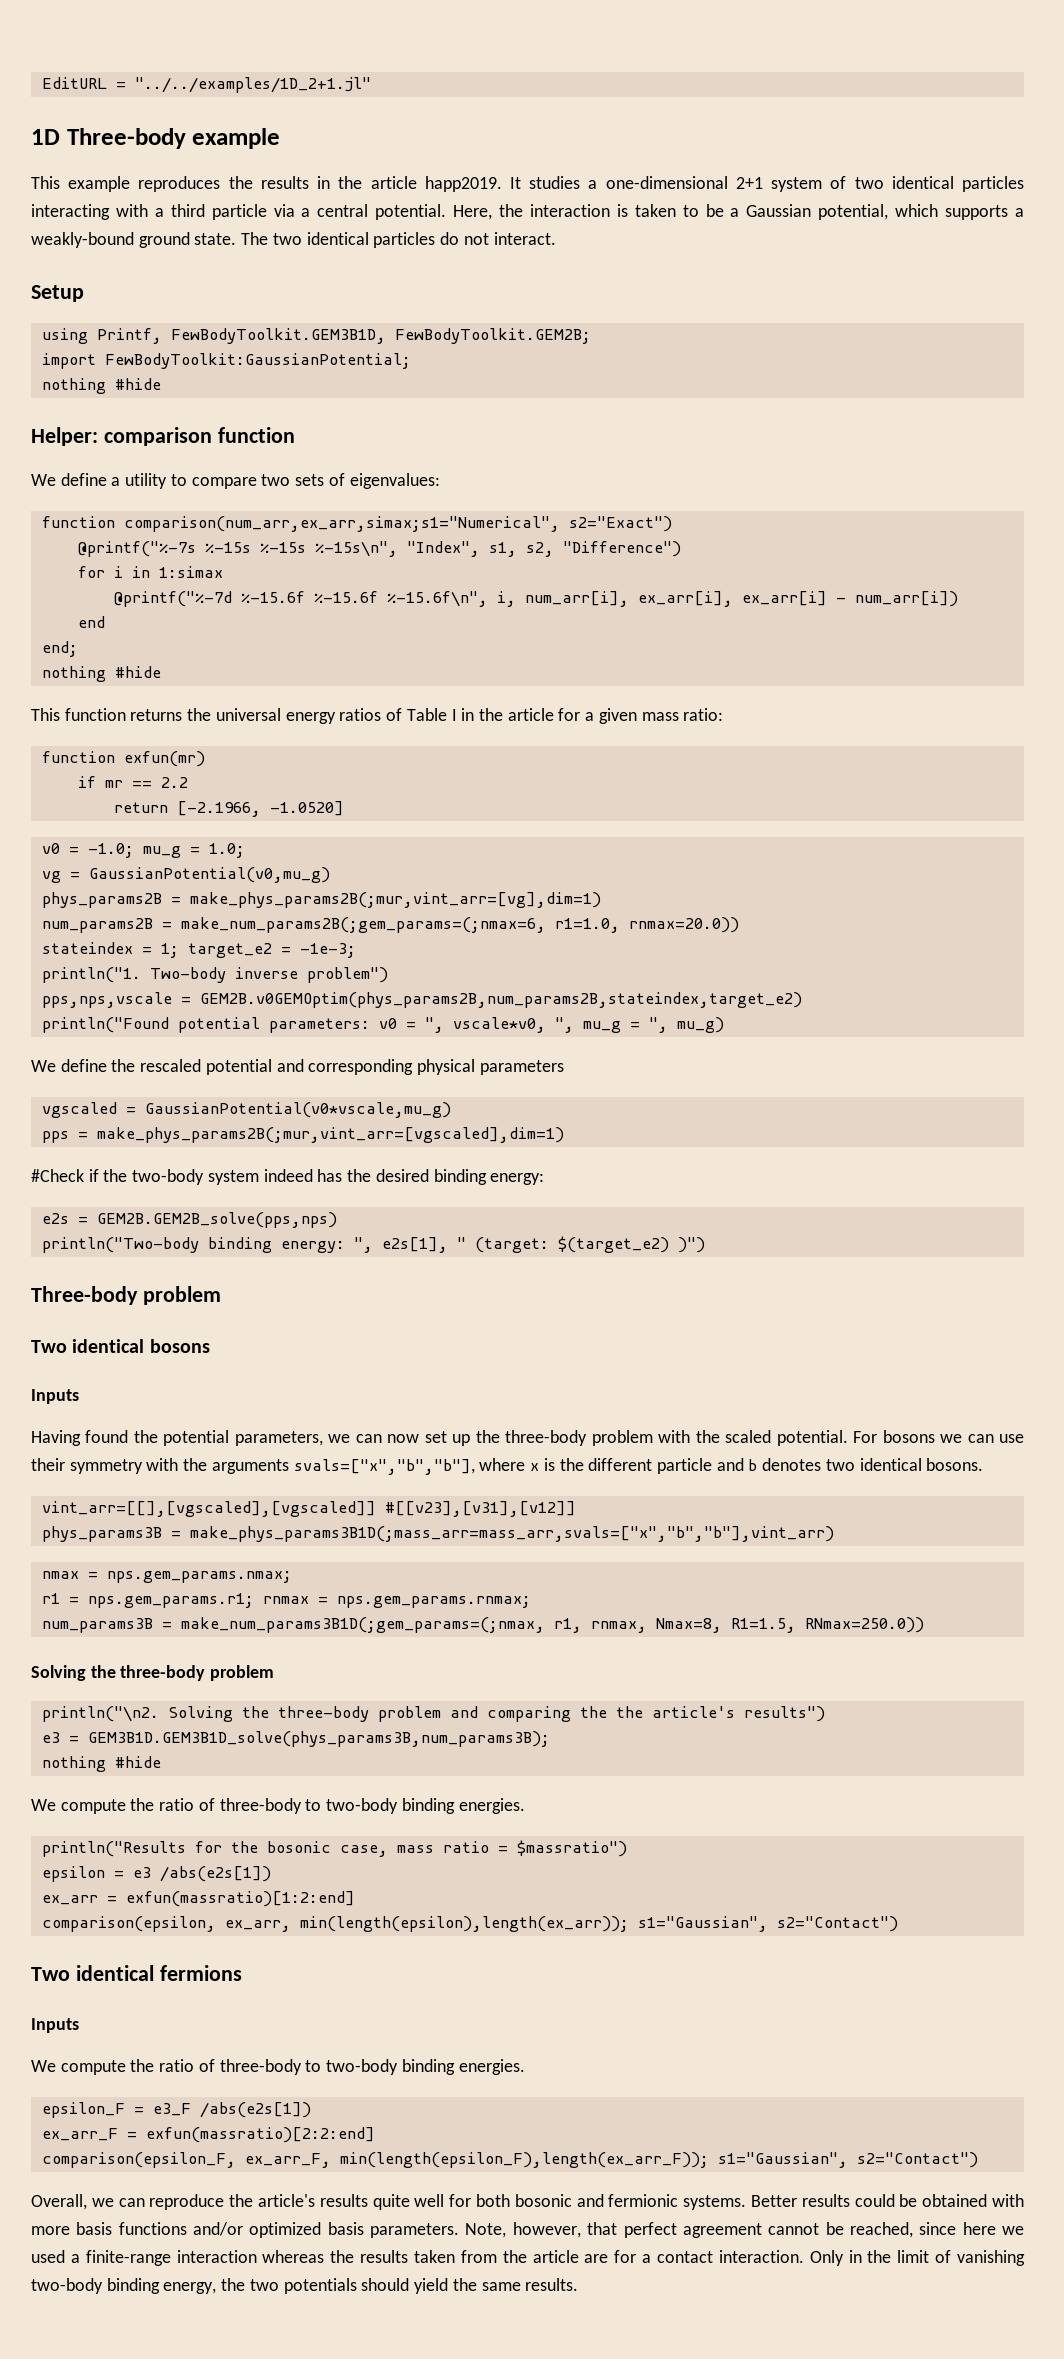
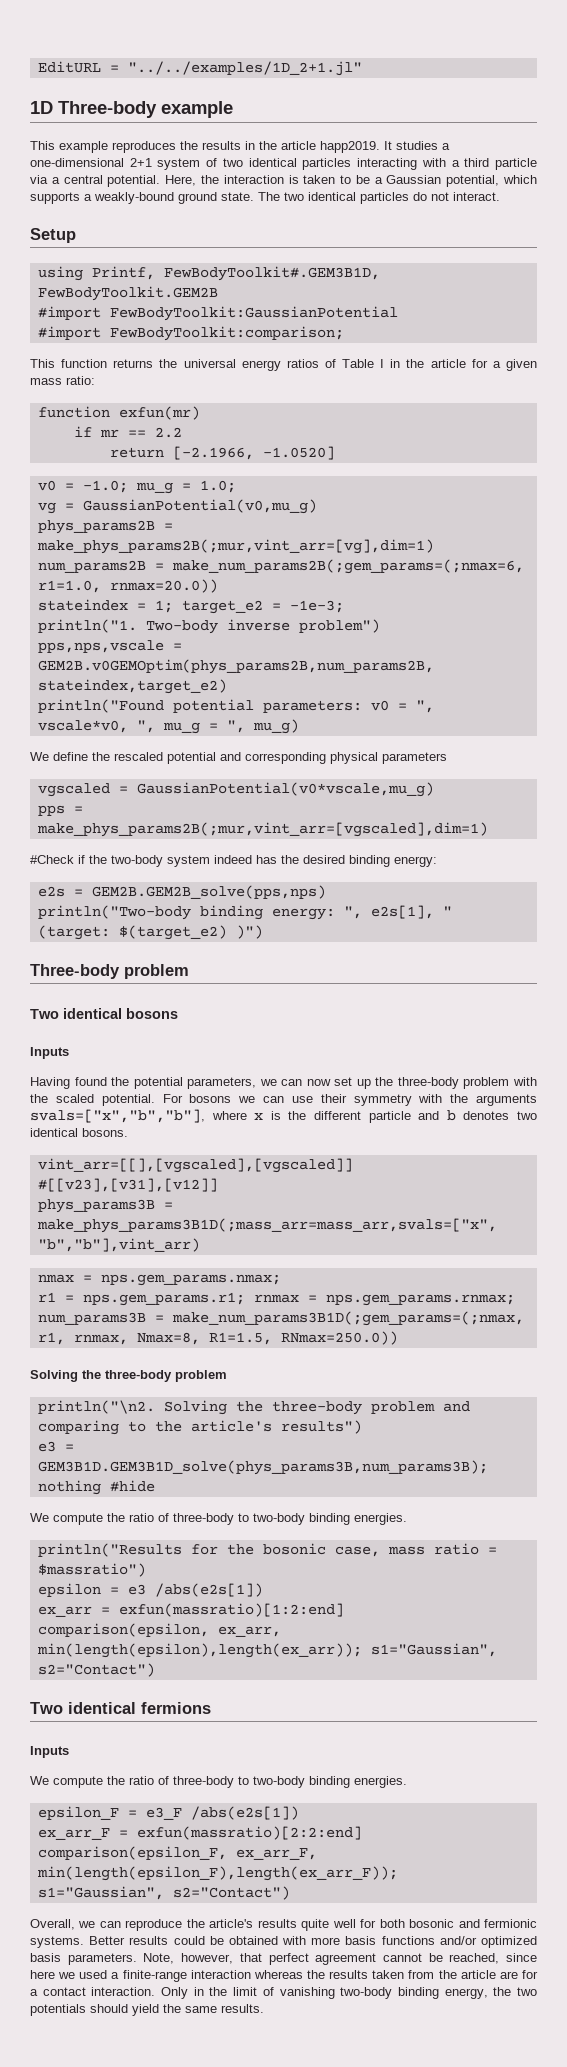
- using Printf, FewBodyToolkit.GEM3B1D, FewBodyToolkit.GEM2B;
- import FewBodyToolkit:GaussianPotential;
- nothing #hide
- Helper: comparison function
- We define a utility to compare two sets of eigenvalues:
- function comparison(num_arr,ex_arr,simax;s1="Numerical", s2="Exact")
- @printf("%-7s %-15s %-15s %-15s\n", "Index", s1, s2, "Difference")
- for i in 1:simax
- @printf("%-7d %-15.6f %-15.6f %-15.6f\n", i, num_arr[i], ex_arr[i], ex_arr[i] - num_arr[i])
- end
- end;
- nothing #hide
+ using Printf, FewBodyToolkit#.GEM3B1D, FewBodyToolkit.GEM2B
+ #import FewBodyToolkit:GaussianPotential
+ #import FewBodyToolkit:comparison;
- Solving the three-body problem and comparing the the article's results")
+ Solving the three-body problem and comparing to the article's results")

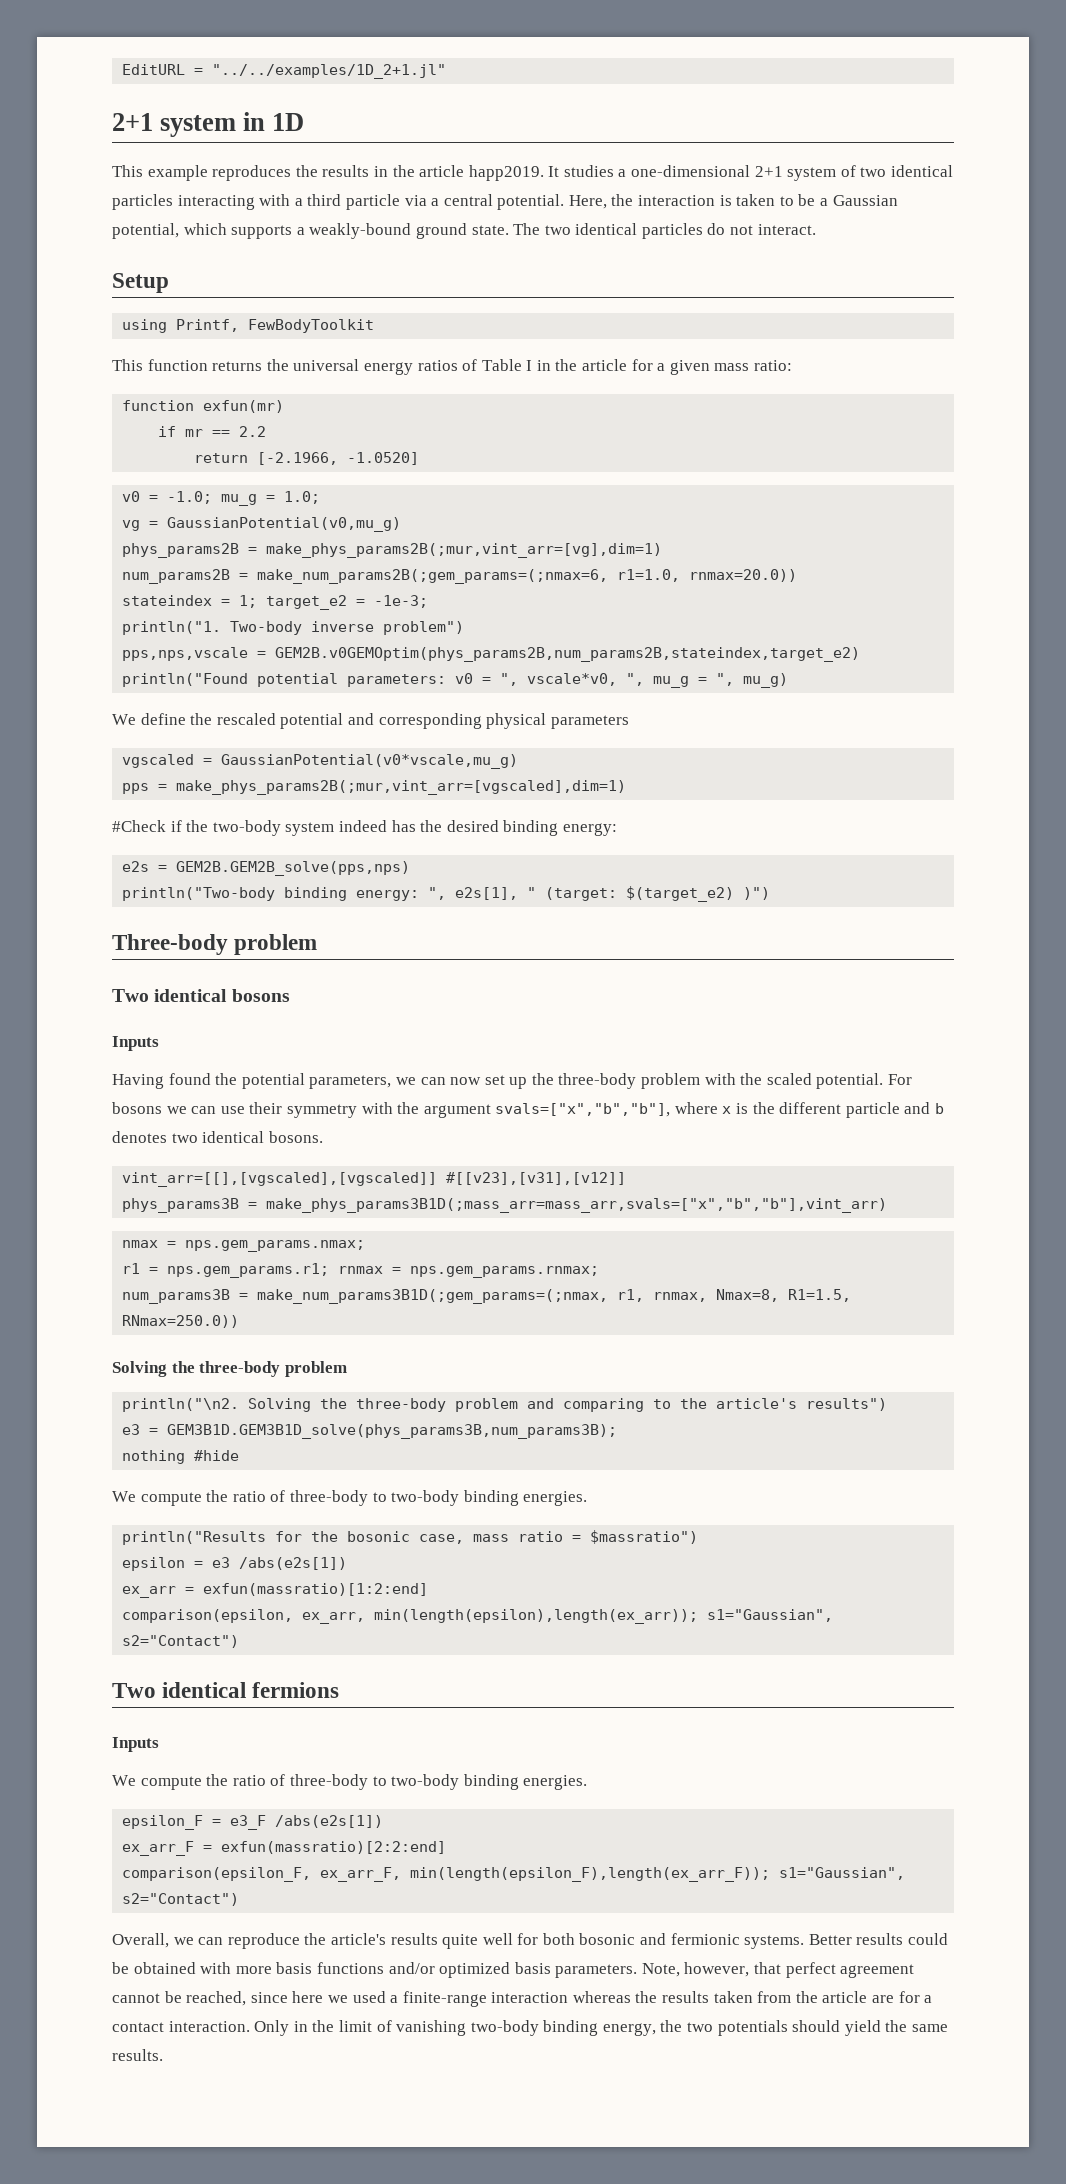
- 1D Three-body example
+ 2+1 system in 1D
- using Printf, FewBodyToolkit#.GEM3B1D, FewBodyToolkit.GEM2B
- #import FewBodyToolkit:GaussianPotential
- #import FewBodyToolkit:comparison;
+ using Printf, FewBodyToolkit
- For bosons we can use their symmetry with the arguments svals=["x","b","b"], where x is the different particle and b denotes two identical bosons.
+ For bosons we can use their symmetry with the argument svals=["x","b","b"], where x is the different particle and b denotes two identical bosons.

